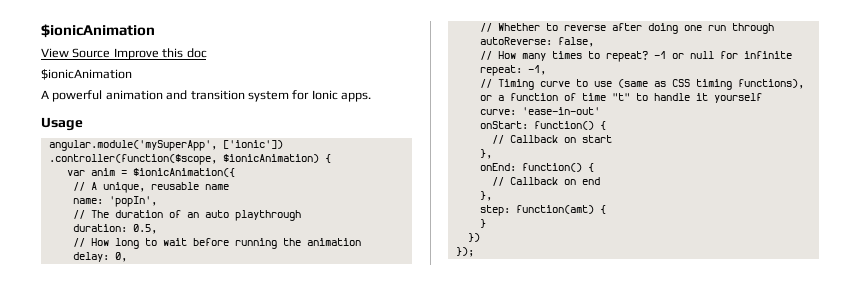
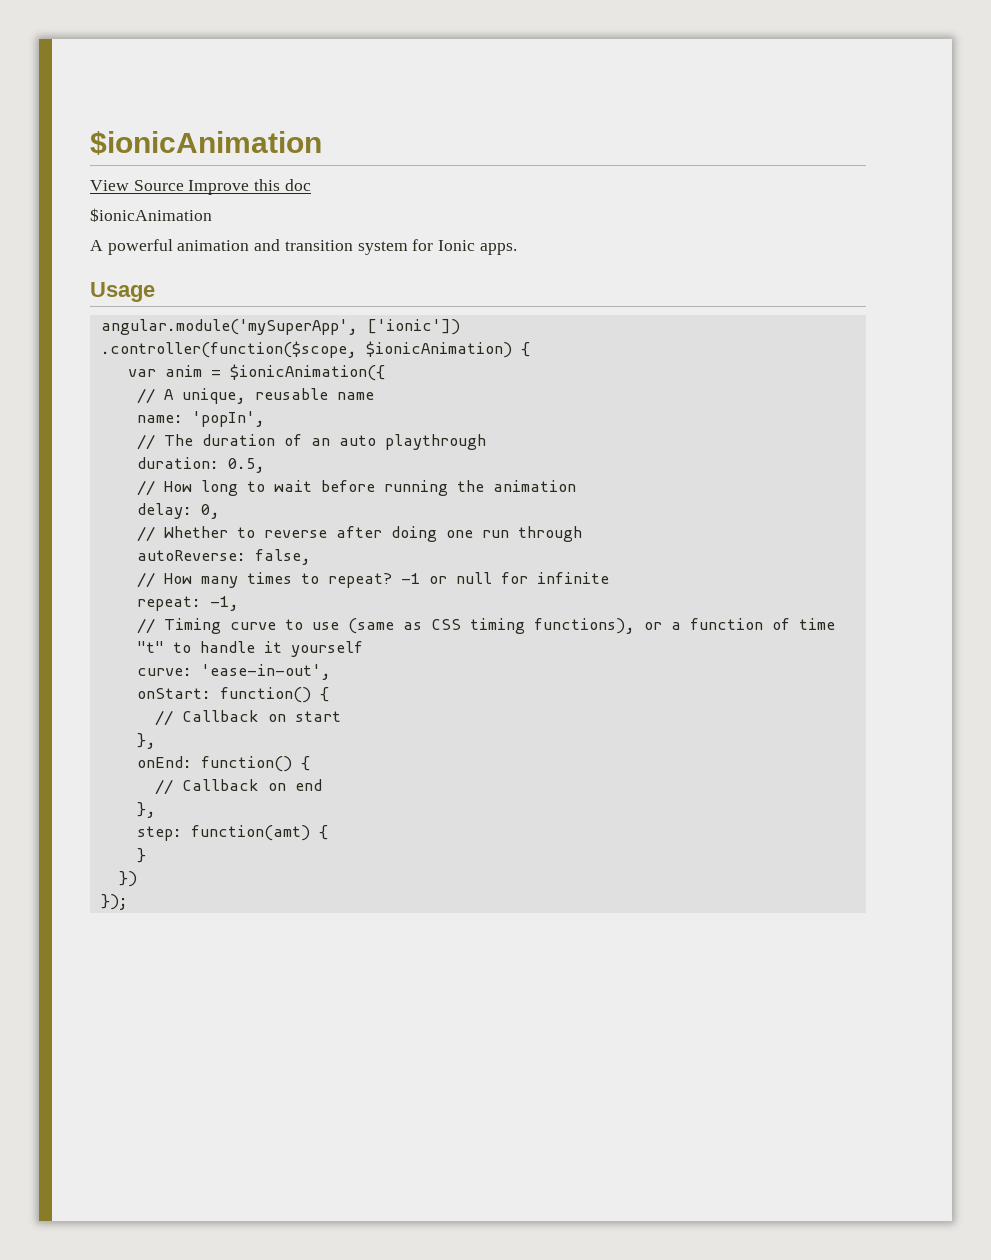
- curve: 'ease-in-out'
+ curve: 'ease-in-out',

